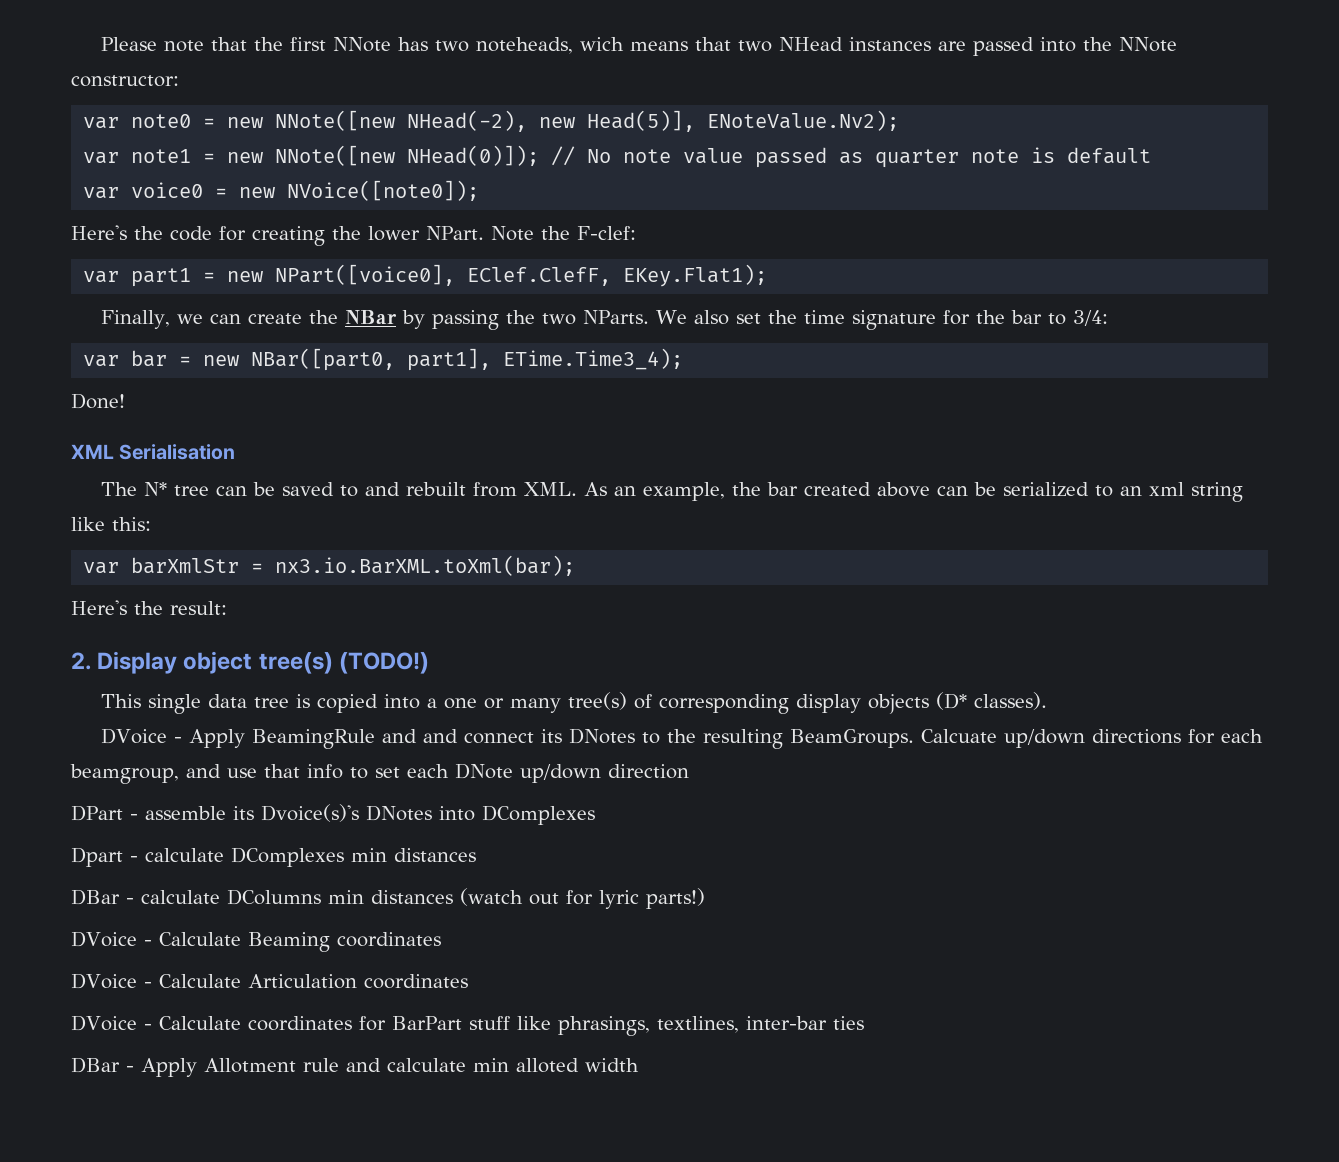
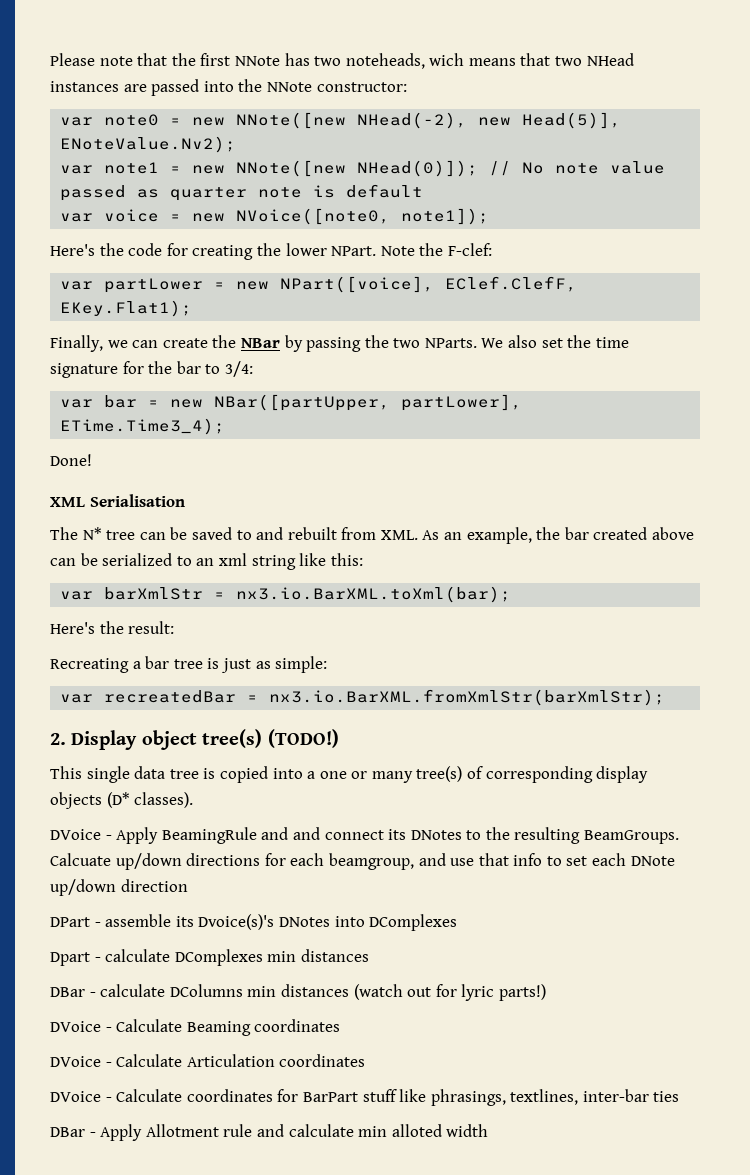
- var voice0 = new NVoice([note0]);
+ var voice = new NVoice([note0, note1]);
- var part1 = new NPart([voice0], EClef.ClefF, EKey.Flat1);
+ var partLower = new NPart([voice], EClef.ClefF, EKey.Flat1);
- var bar = new NBar([part0, part1], ETime.Time3_4);
+ var bar = new NBar([partUpper, partLower], ETime.Time3_4);
+ Recreating a bar tree is just as simple:
+ var recreatedBar = nx3.io.BarXML.fromXmlStr(barXmlStr);

